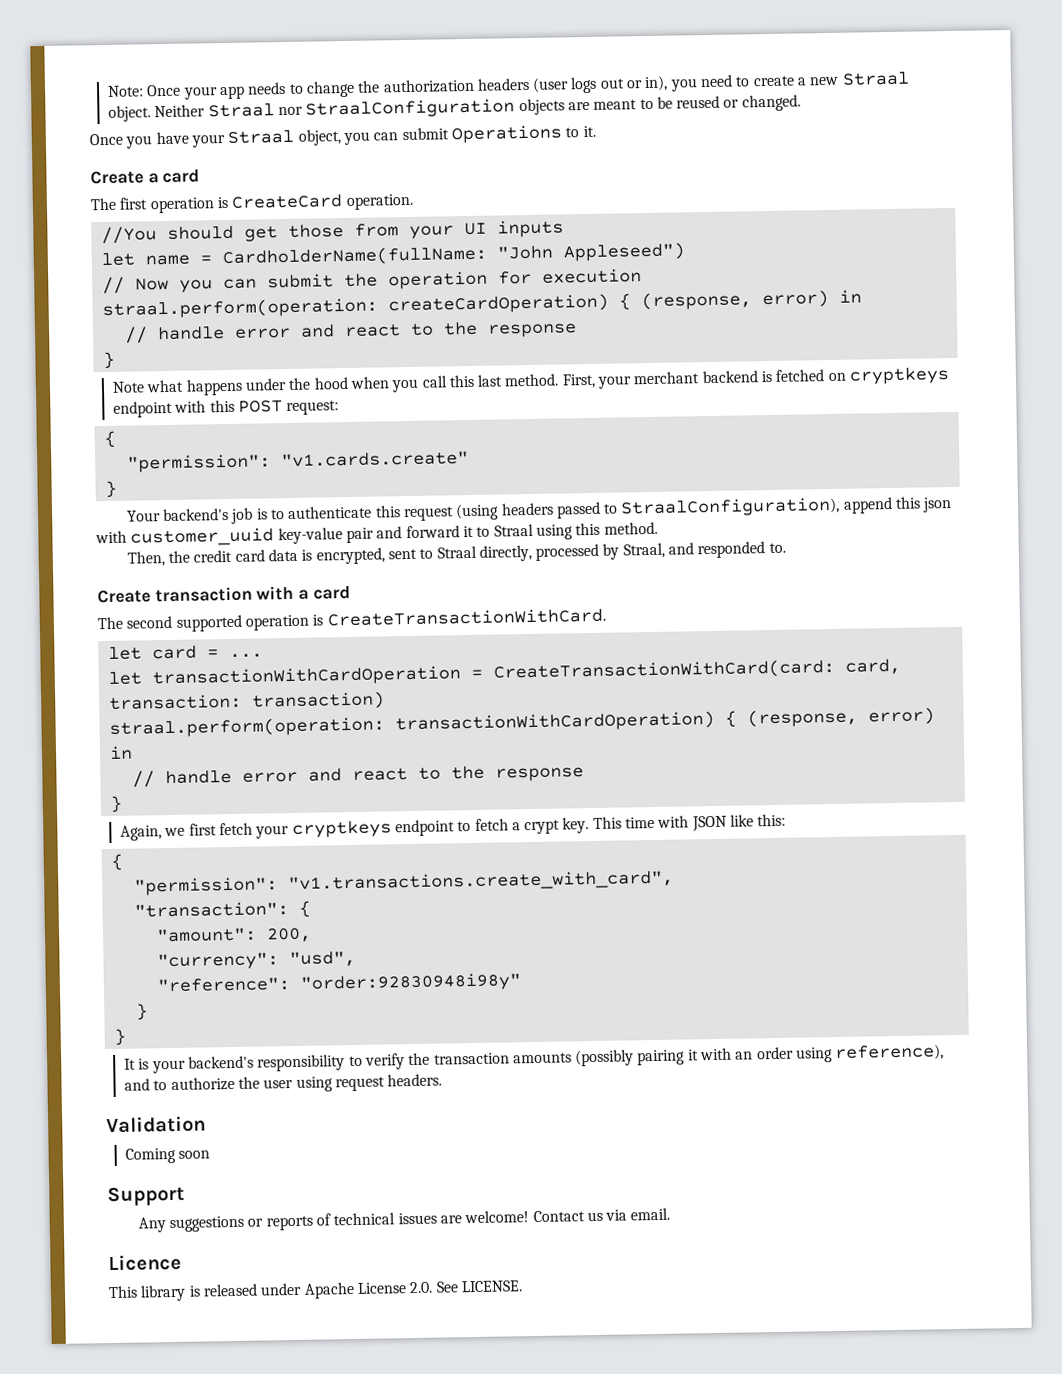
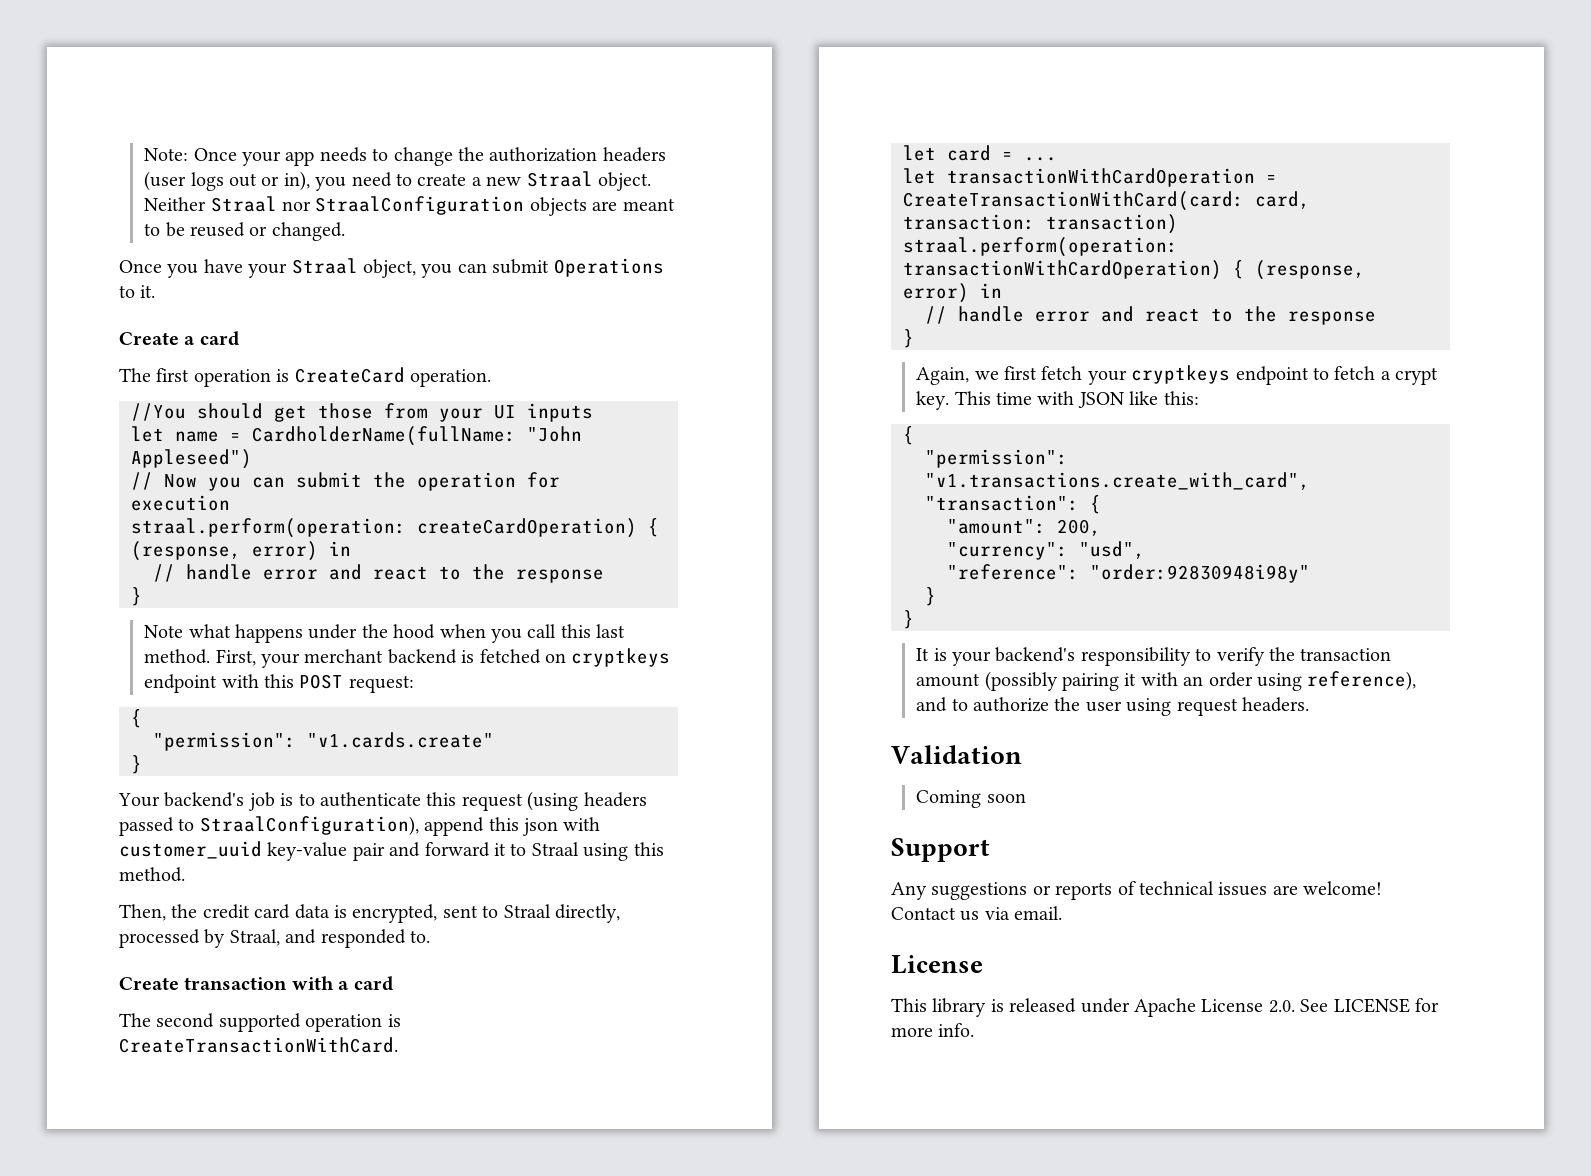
- It is your backend's responsibility to verify the transaction amounts (possibly pairing it with an order using reference), and to authorize the user using request headers.
+ It is your backend's responsibility to verify the transaction amount (possibly pairing it with an order using reference), and to authorize the user using request headers.
  Contact us via email.
- Licence
+ License
- This library is released under Apache License 2.0. See LICENSE.
+ This library is released under Apache License 2.0. See LICENSE for more info.

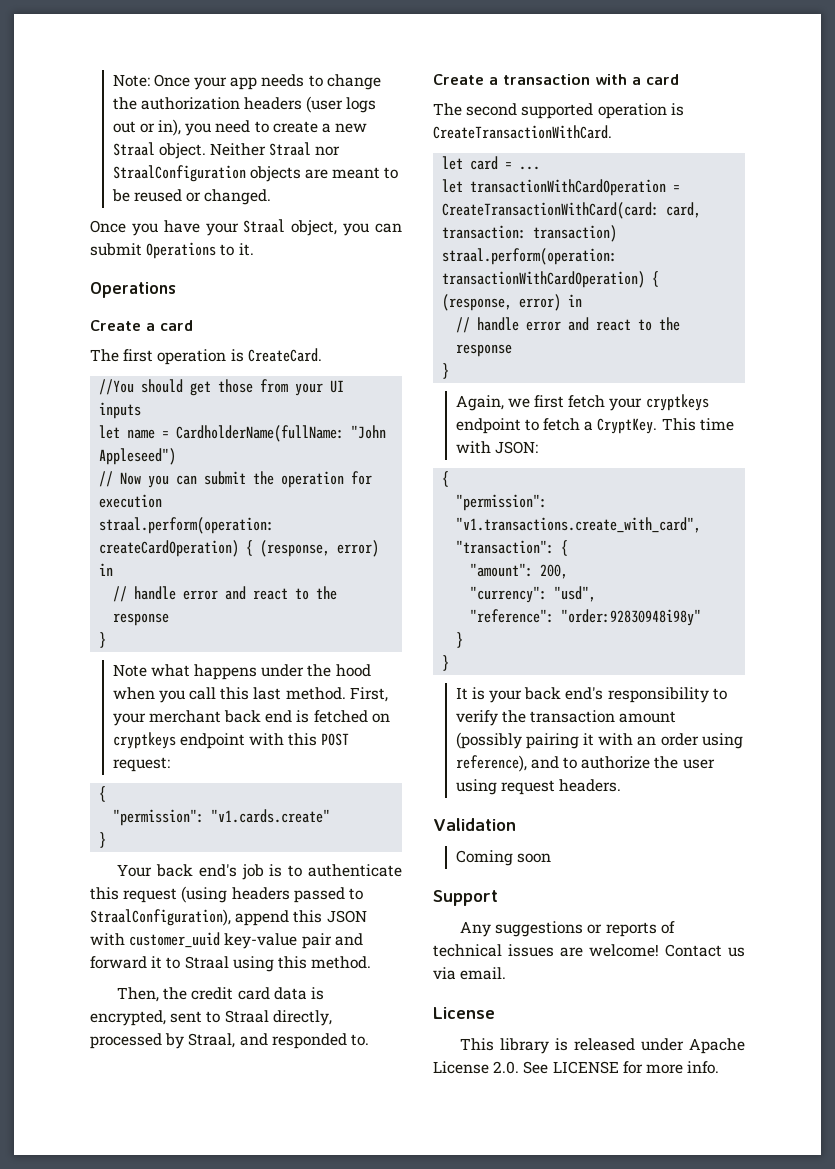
  Once you have your Straal object, you can submit Operations to it.
+ Operations
- The first operation is CreateCard operation.
+ The first operation is CreateCard.
- First, your merchant backend is fetched on cryptkeys endpoint with this POST request:
+ First, your merchant back end is fetched on cryptkeys endpoint with this POST request:
- Your backend's job is to authenticate this request (using headers passed to StraalConfiguration), append this json with customer_uuid key-value pair and forward it to Straal using this method.
+ Your back end's job is to authenticate this request (using headers passed to StraalConfiguration), append this JSON with customer_uuid key-value pair and forward it to Straal using this method.
- Create transaction with a card
+ Create a transaction with a card
- Again, we first fetch your cryptkeys endpoint to fetch a crypt key.
+ Again, we first fetch your cryptkeys endpoint to fetch a CryptKey.
- This time with JSON like this:
+ This time with JSON:
- It is your backend's responsibility to verify the transaction amount (possibly pairing it with an order using reference), and to authorize the user using request headers.
+ It is your back end's responsibility to verify the transaction amount (possibly pairing it with an order using reference), and to authorize the user using request headers.

